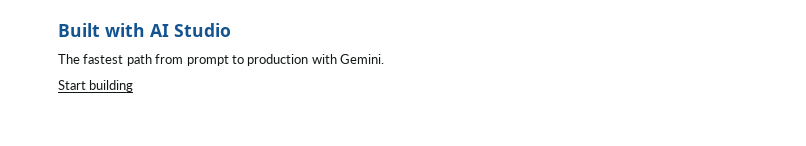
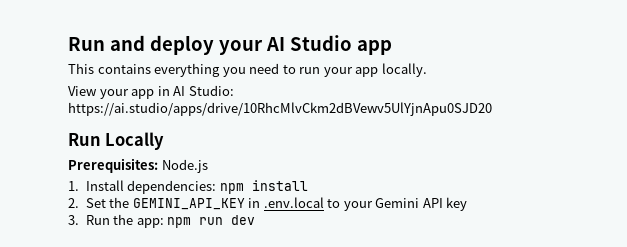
- Built with AI Studio
- The fastest path from prompt to production with Gemini.
- Start building
+ Run and deploy your AI Studio app
+ This contains everything you need to run your app locally.
+ View your app in AI Studio: https://ai.studio/apps/drive/10RhcMlvCkm2dBVewv5UlYjnApu0SJD20
+ Run Locally
+ Prerequisites: Node.js
+ 1. Install dependencies: npm install
+ 2. Set the GEMINI_API_KEY in .env.local to your Gemini API key
+ 3. Run the app: npm run dev

